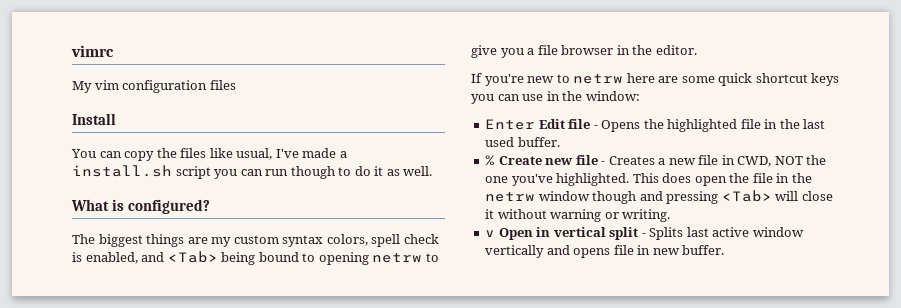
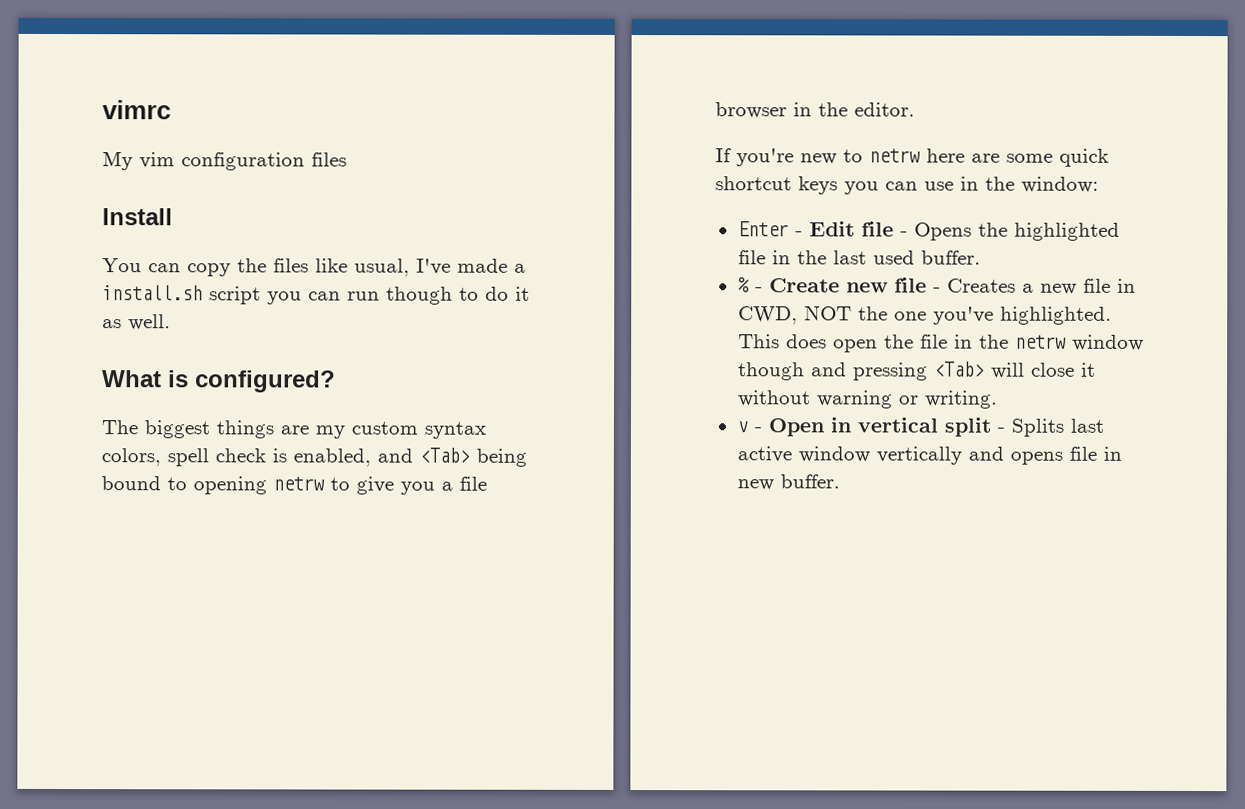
- Enter Edit file - Opens the highlighted file in the last used buffer.
+ Enter - Edit file - Opens the highlighted file in the last used buffer.
- % Create new file - Creates a new file in CWD, NOT the one you've highlighted.
+ % - Create new file - Creates a new file in CWD, NOT the one you've highlighted.
- v Open in vertical split - Splits last active window vertically and opens file in new buffer.
+ v - Open in vertical split - Splits last active window vertically and opens file in new buffer.

